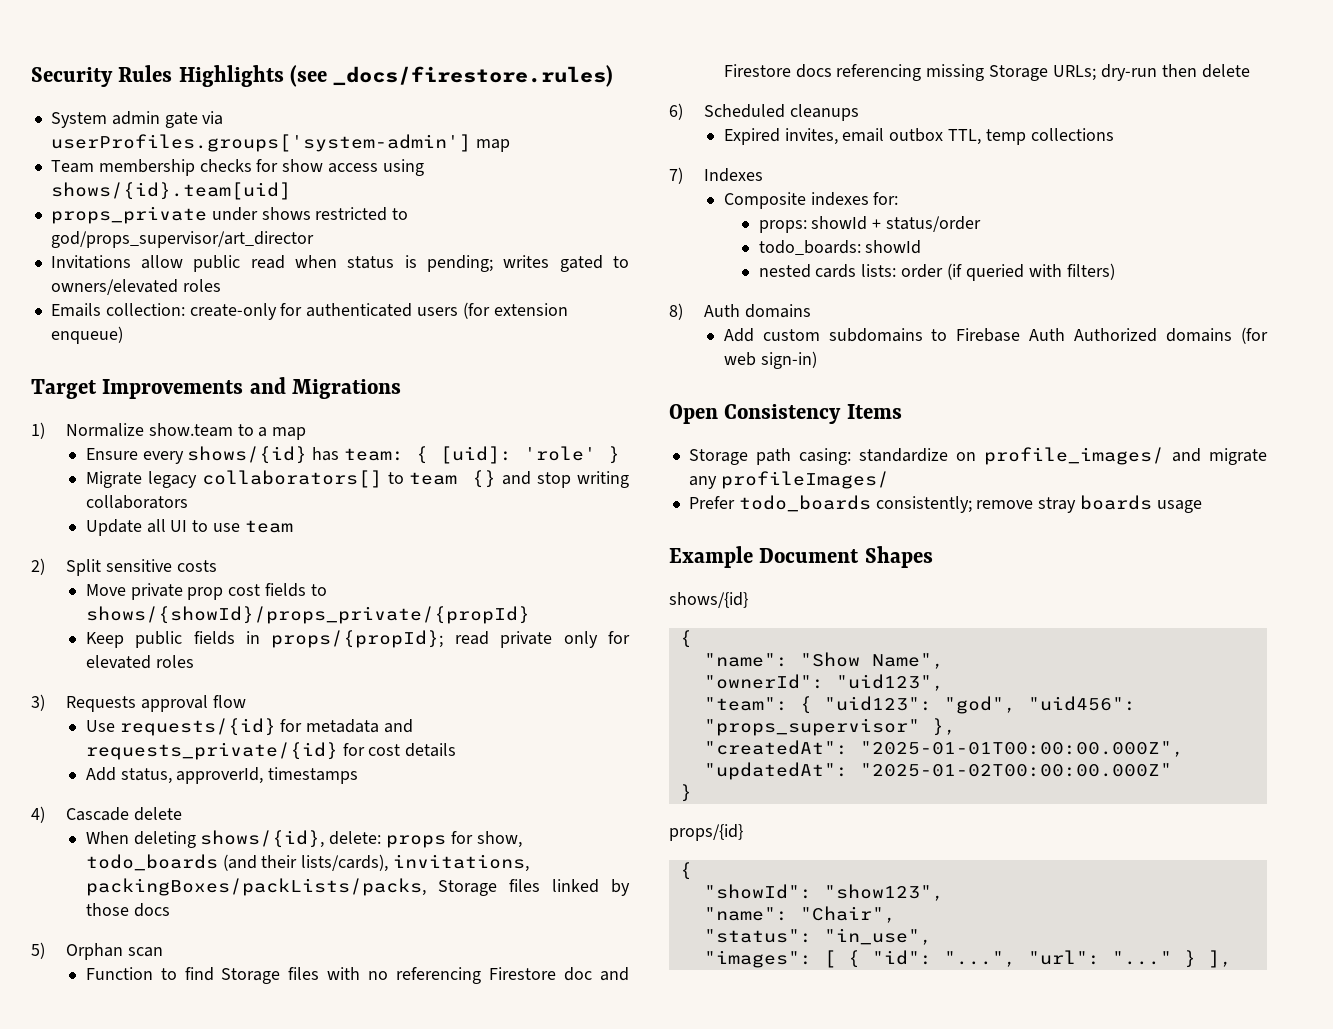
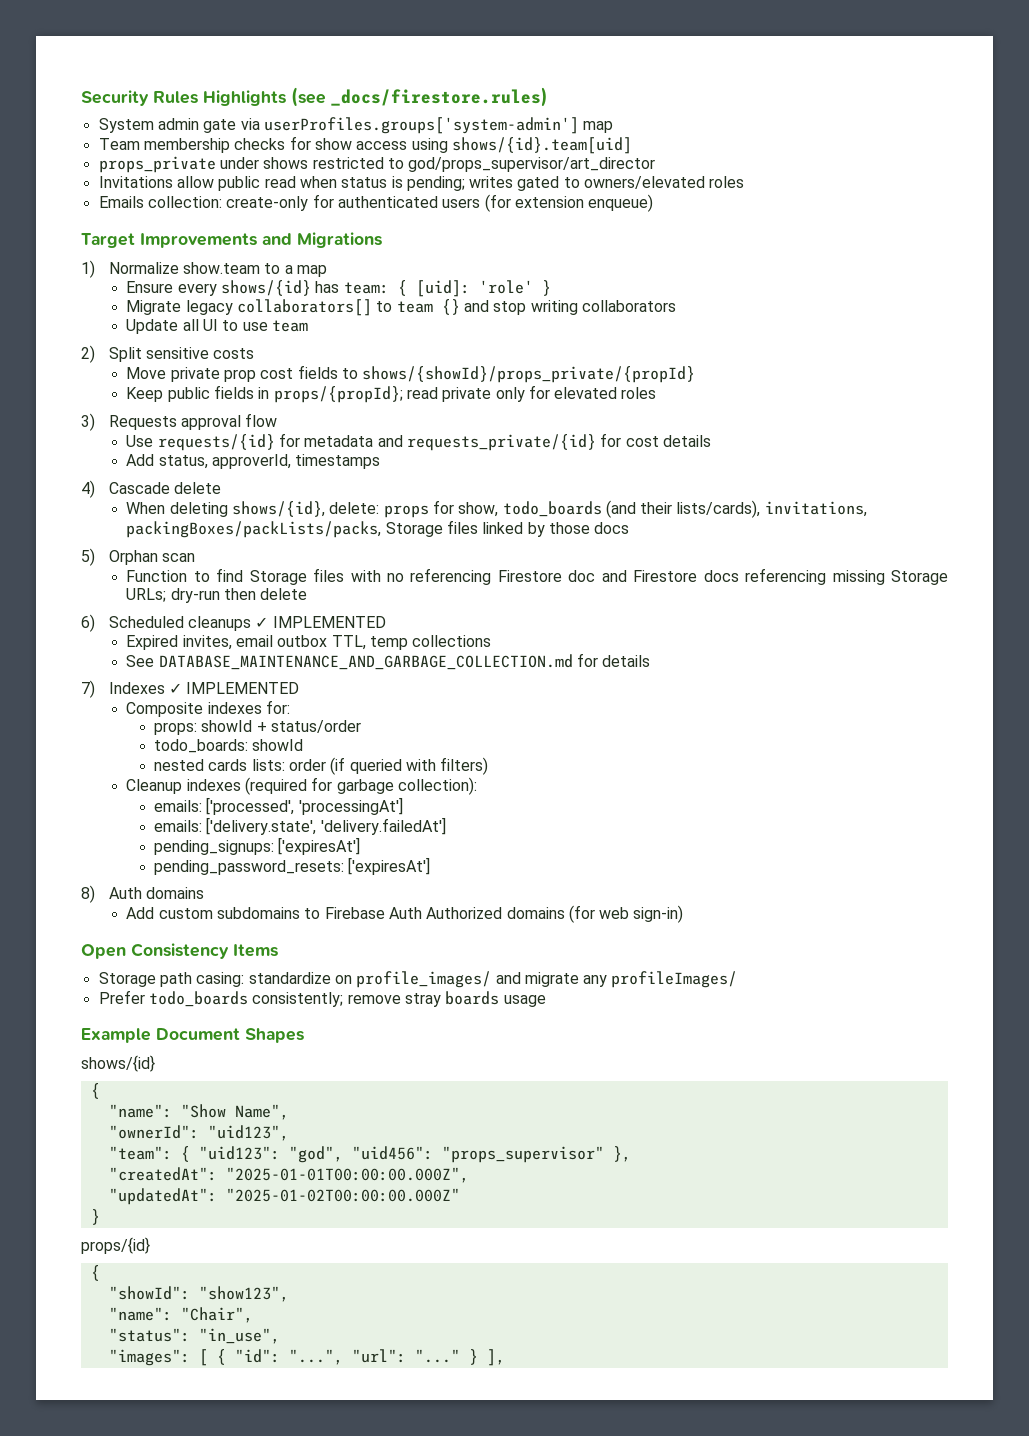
- 6) Scheduled cleanups
+ 6) Scheduled cleanups ✓ IMPLEMENTED
+ See DATABASE_MAINTENANCE_AND_GARBAGE_COLLECTION.md for details
- 7) Indexes
+ 7) Indexes ✓ IMPLEMENTED
+ Cleanup indexes (required for garbage collection):
+ emails: ['processed', 'processingAt']
+ emails: ['delivery.state', 'delivery.failedAt']
+ pending_signups: ['expiresAt']
+ pending_password_resets: ['expiresAt']

